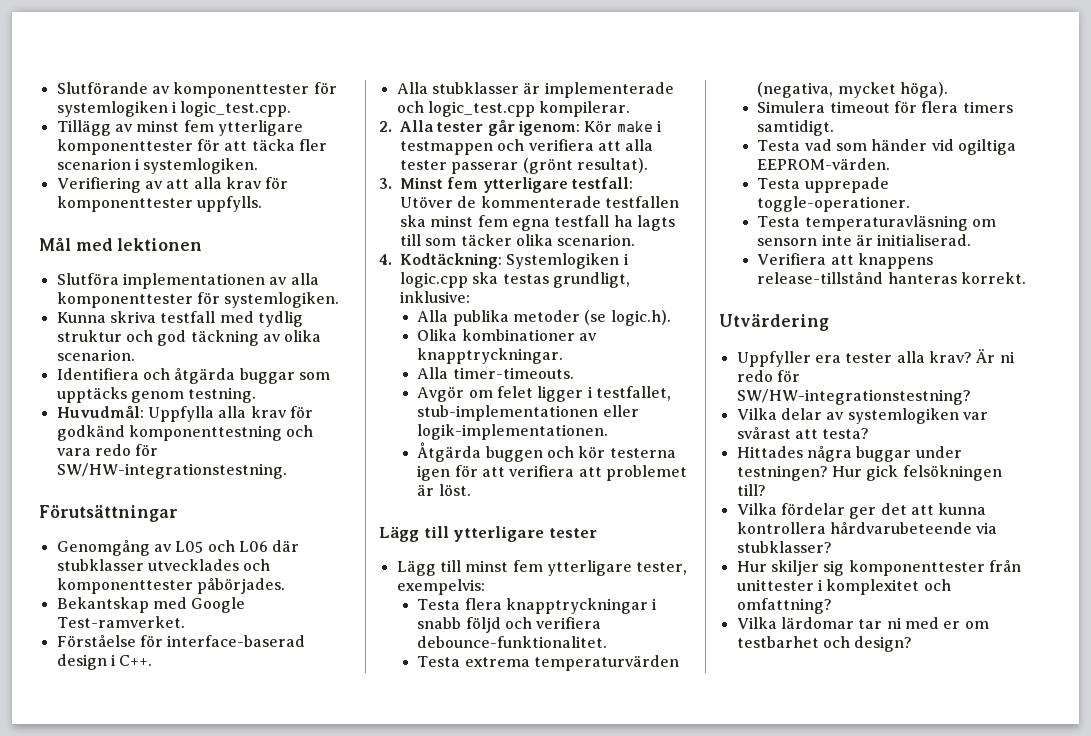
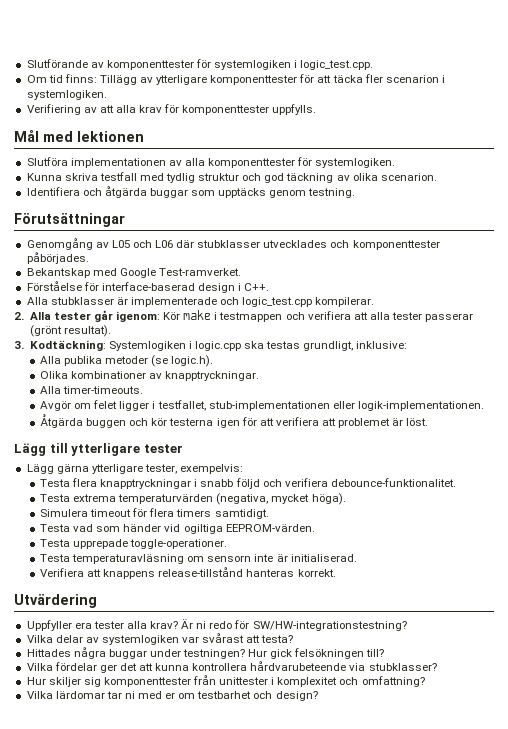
- Tillägg av minst fem ytterligare komponenttester för att täcka fler scenarion i systemlogiken.
+ Om tid finns: Tillägg av ytterligare komponenttester för att täcka fler scenarion i systemlogiken.
- Huvudmål: Uppfylla alla krav för godkänd komponenttestning och vara redo för SW/HW-integrationstestning.
- 3. Minst fem ytterligare testfall: Utöver de kommenterade testfallen ska minst fem egna testfall ha lagts till som täcker olika scenarion.
- 4. Kodtäckning: Systemlogiken i logic.cpp ska testas grundligt, inklusive:
+ 3. Kodtäckning: Systemlogiken i logic.cpp ska testas grundligt, inklusive:
- Lägg till minst fem ytterligare tester, exempelvis:
+ Lägg gärna ytterligare tester, exempelvis:

